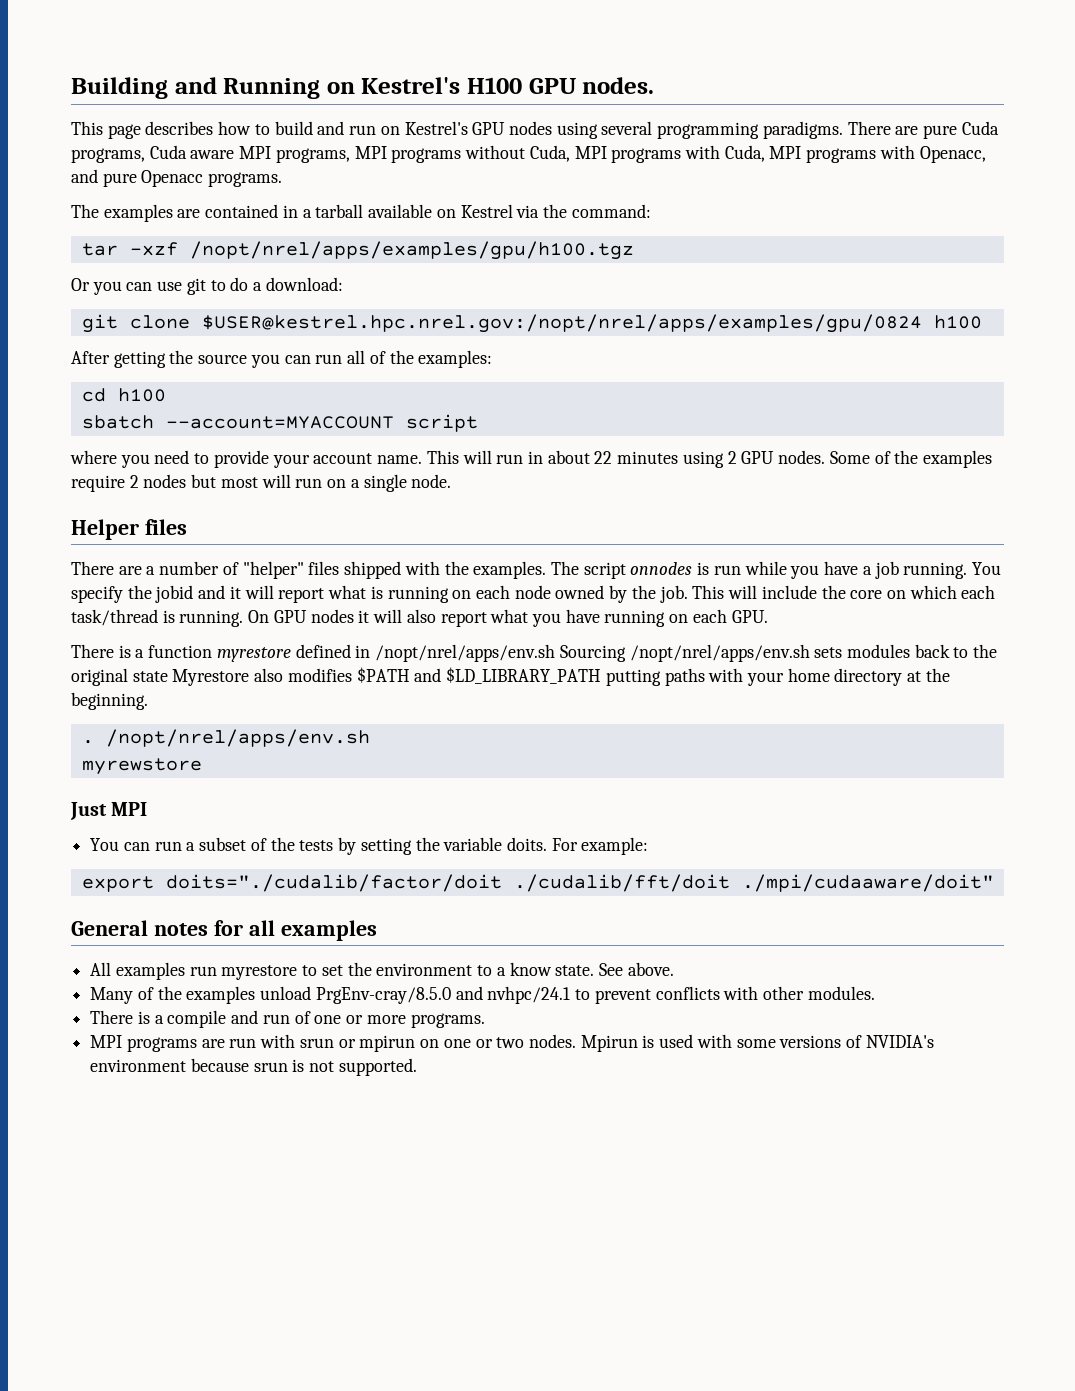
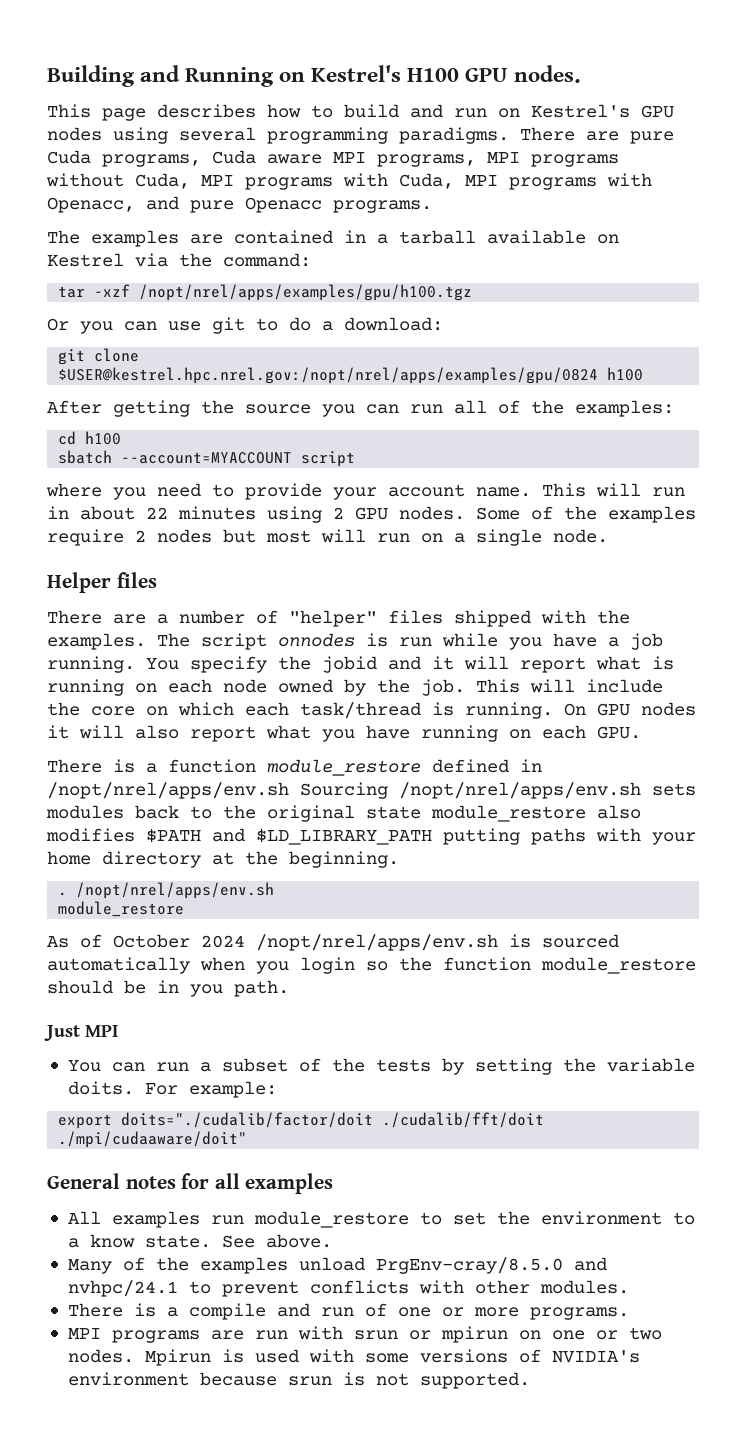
- There is a function myrestore defined in /nopt/nrel/apps/env.sh Sourcing /nopt/nrel/apps/env.sh sets modules back to the original state Myrestore also modifies $PATH and $LD_LIBRARY_PATH putting paths with your home directory at the beginning.
+ There is a function module_restore defined in /nopt/nrel/apps/env.sh Sourcing /nopt/nrel/apps/env.sh sets modules back to the original state module_restore also modifies $PATH and $LD_LIBRARY_PATH putting paths with your home directory at the beginning.
  . /nopt/nrel/apps/env.sh
- myrewstore
+ module_restore
+ As of October 2024 /nopt/nrel/apps/env.sh is sourced automatically when you login so the function module_restore should be in you path.
- All examples run myrestore to set the environment to a know state.
+ All examples run module_restore to set the environment to a know state.

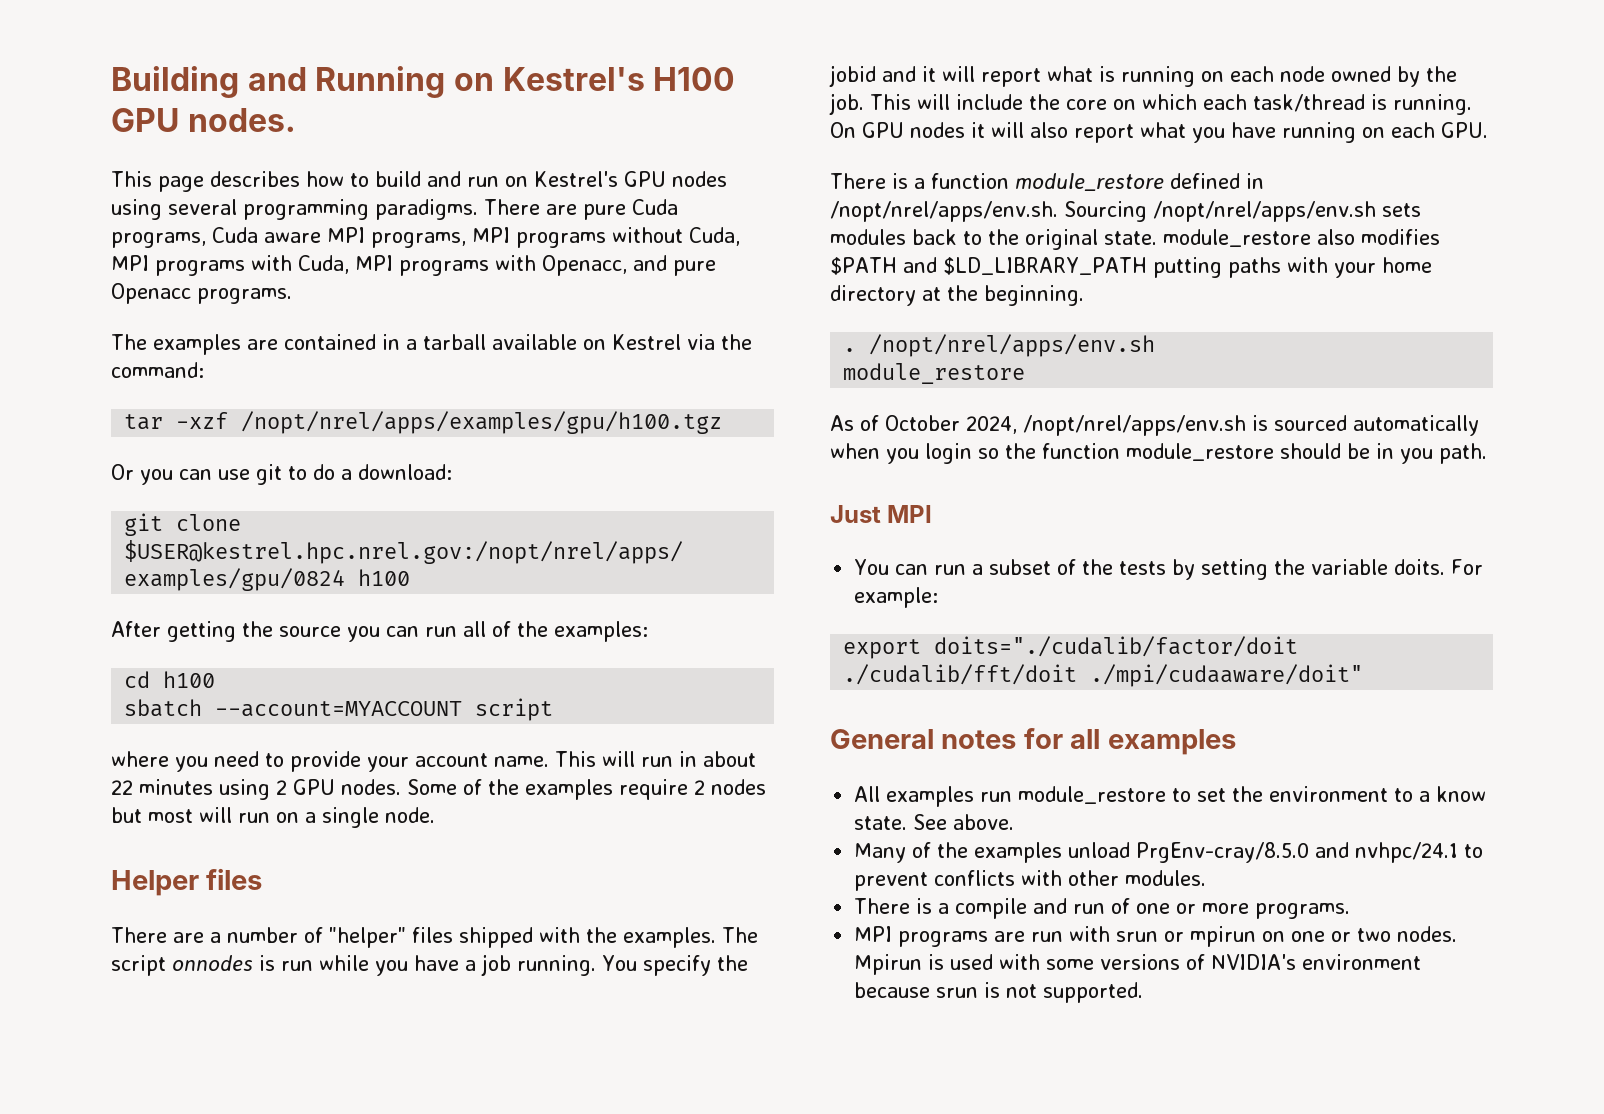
- There is a function module_restore defined in /nopt/nrel/apps/env.sh Sourcing /nopt/nrel/apps/env.sh sets modules back to the original state module_restore also modifies $PATH and $LD_LIBRARY_PATH putting paths with your home directory at the beginning.
+ There is a function module_restore defined in /nopt/nrel/apps/env.sh. Sourcing /nopt/nrel/apps/env.sh sets modules back to the original state. module_restore also modifies $PATH and $LD_LIBRARY_PATH putting paths with your home directory at the beginning.
- As of October 2024 /nopt/nrel/apps/env.sh is sourced automatically when you login so the function module_restore should be in you path.
+ As of October 2024, /nopt/nrel/apps/env.sh is sourced automatically when you login so the function module_restore should be in you path.

